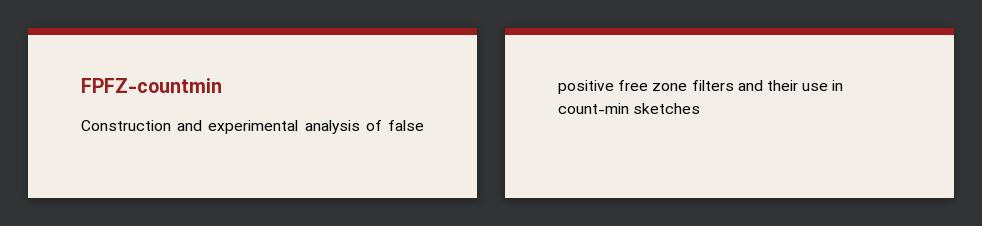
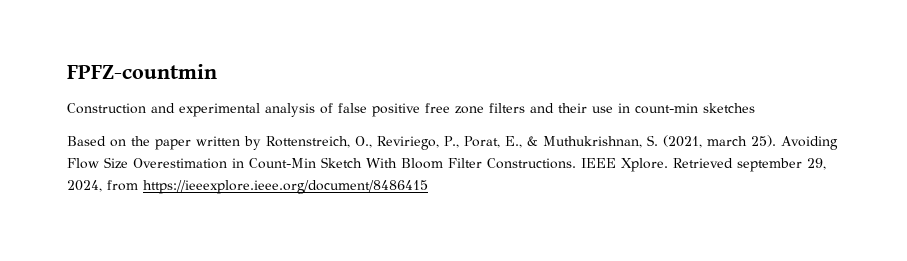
+ Based on the paper written by Rottenstreich, O., Reviriego, P., Porat, E., & Muthukrishnan, S. (2021, march 25). Avoiding Flow Size Overestimation in Count-Min Sketch With Bloom Filter Constructions. IEEE Xplore. Retrieved september 29, 2024, from https://ieeexplore.ieee.org/document/8486415

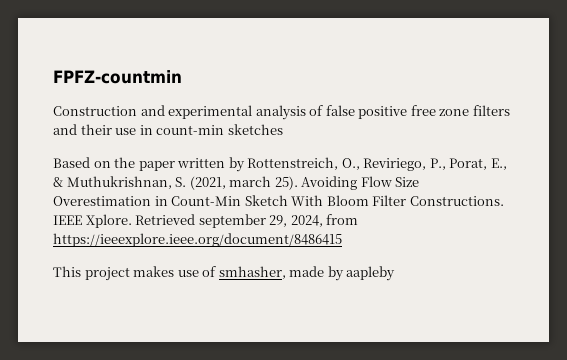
+ This project makes use of smhasher, made by aapleby

